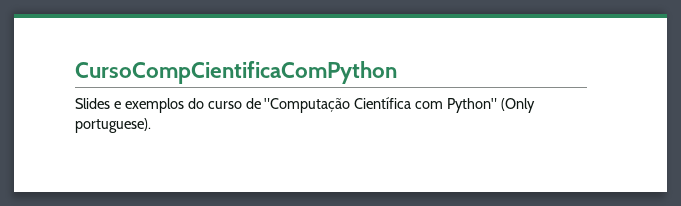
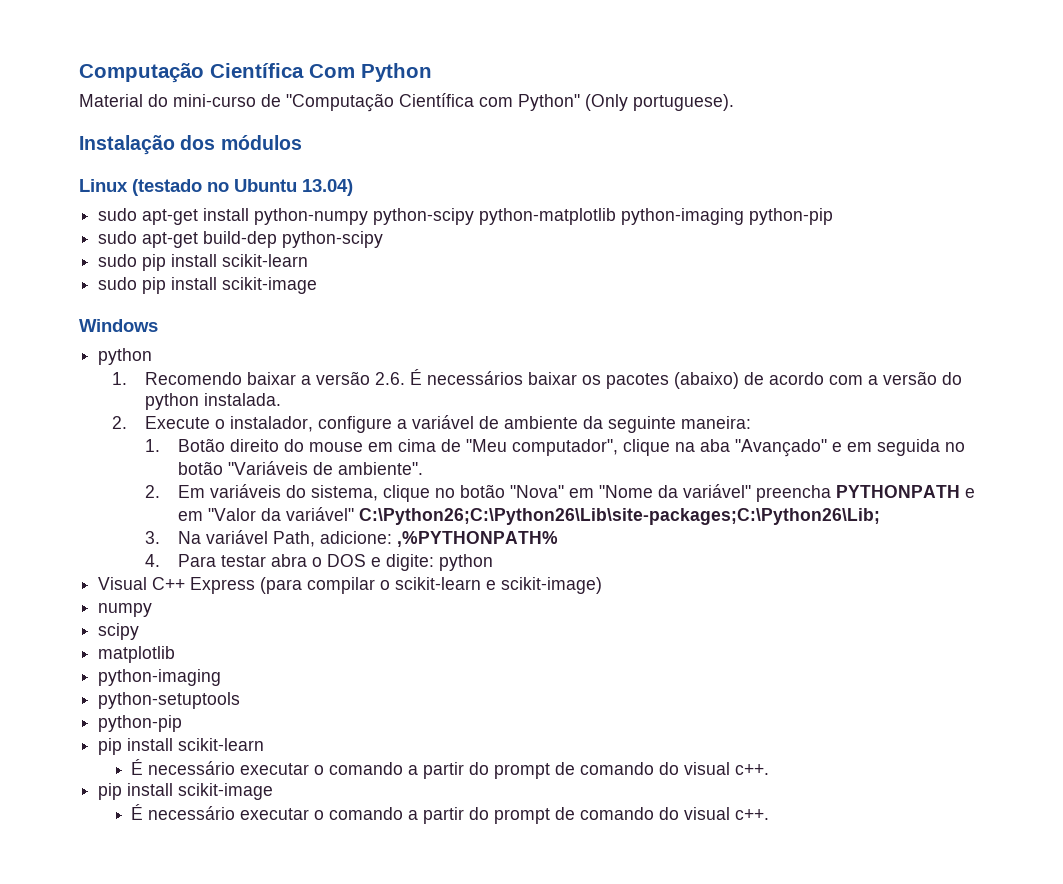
- CursoCompCientificaComPython
- Slides e exemplos do curso de "Computação Científica com Python" (Only portuguese).
+ Computação Científica Com Python
+ Material do mini-curso de "Computação Científica com Python" (Only portuguese).
+ Instalação dos módulos
+ Linux (testado no Ubuntu 13.04)
+ sudo apt-get install python-numpy python-scipy python-matplotlib python-imaging python-pip
+ sudo apt-get build-dep python-scipy
+ sudo pip install scikit-learn
+ sudo pip install scikit-image
+ Windows
+ python
+ 1. Recomendo baixar a versão 2.6. É necessários baixar os pacotes (abaixo) de acordo com a versão do python instalada.
+ 2. Execute o instalador, configure a variável de ambiente da seguinte maneira:
+ 1. Botão direito do mouse em cima de "Meu computador", clique na aba "Avançado" e em seguida no botão "Variáveis de ambiente".
+ 2. Em variáveis do sistema, clique no botão "Nova" em "Nome da variável" preencha PYTHONPATH e em "Valor da variável" C:\Python26;C:\Python26\Lib\site-packages;C:\Python26\Lib;
+ 3. Na variável Path, adicione: ,%PYTHONPATH%
+ 4. Para testar abra o DOS e digite: python
+ Visual C++ Express (para compilar o scikit-learn e scikit-image)
+ numpy
+ scipy
+ matplotlib
+ python-imaging
+ python-setuptools
+ python-pip
+ pip install scikit-learn
+ É necessário executar o comando a partir do prompt de comando do visual c++.
+ pip install scikit-image
+ É necessário executar o comando a partir do prompt de comando do visual c++.

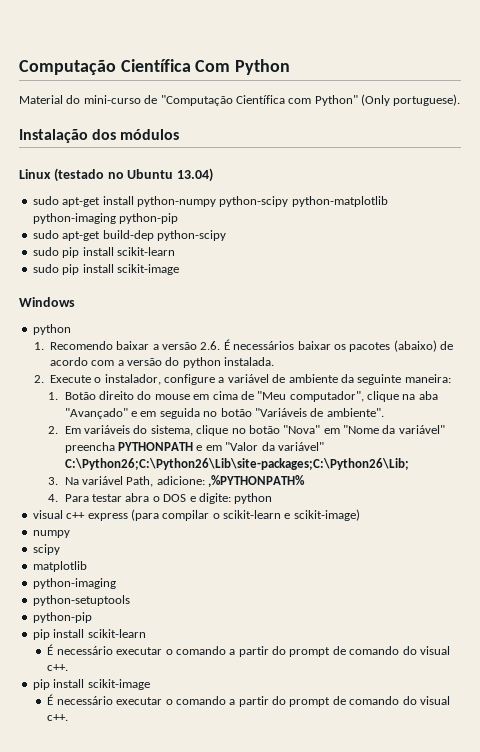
- Visual C++ Express (para compilar o scikit-learn e scikit-image)
+ visual c++ express (para compilar o scikit-learn e scikit-image)

